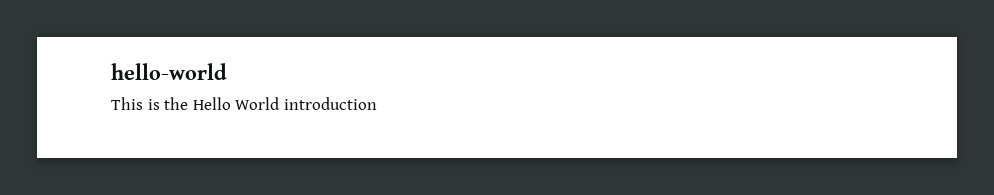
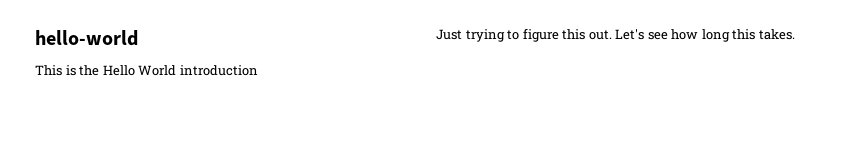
+ Just trying to figure this out. Let's see how long this takes.

